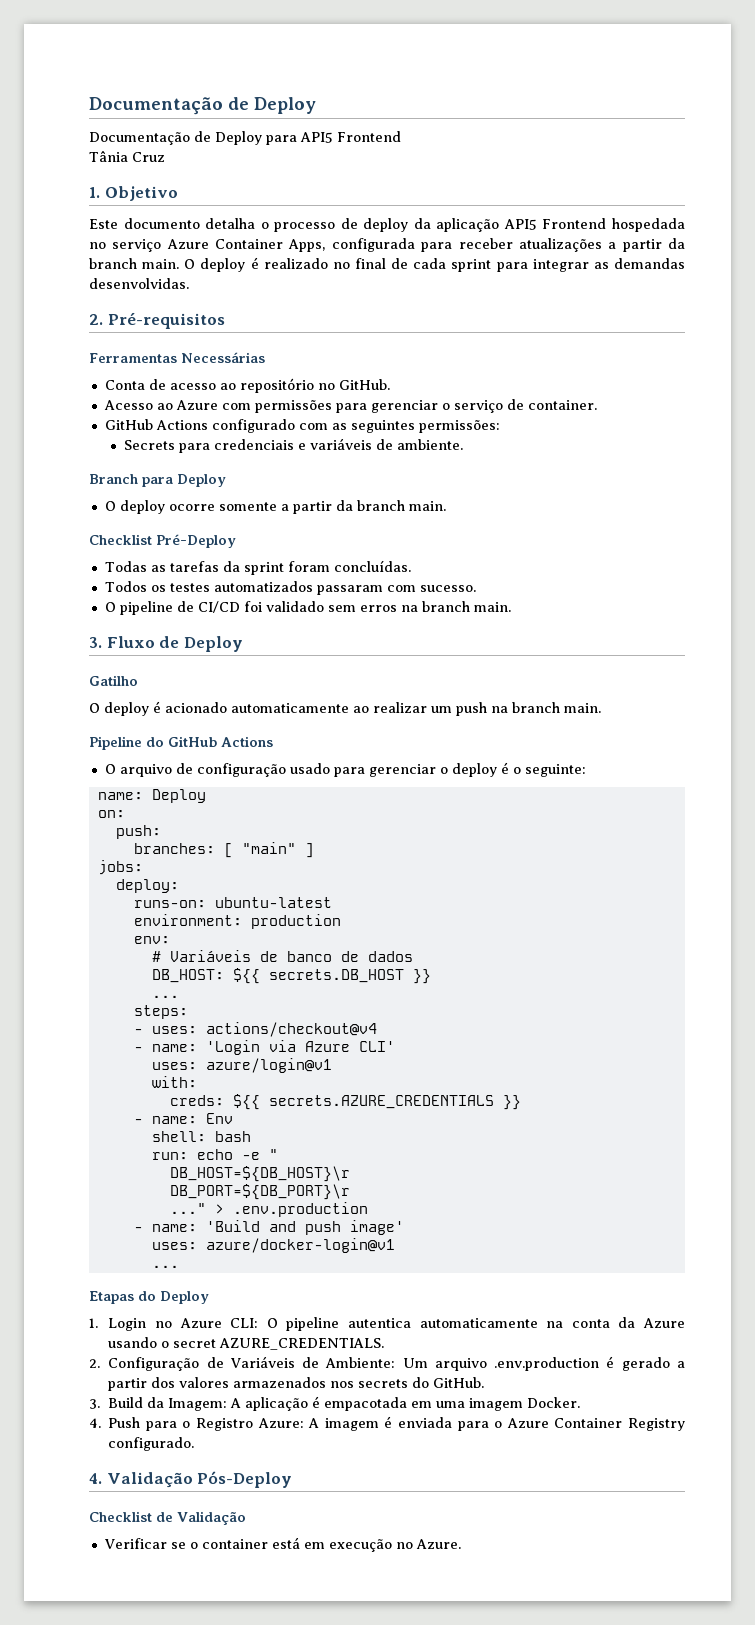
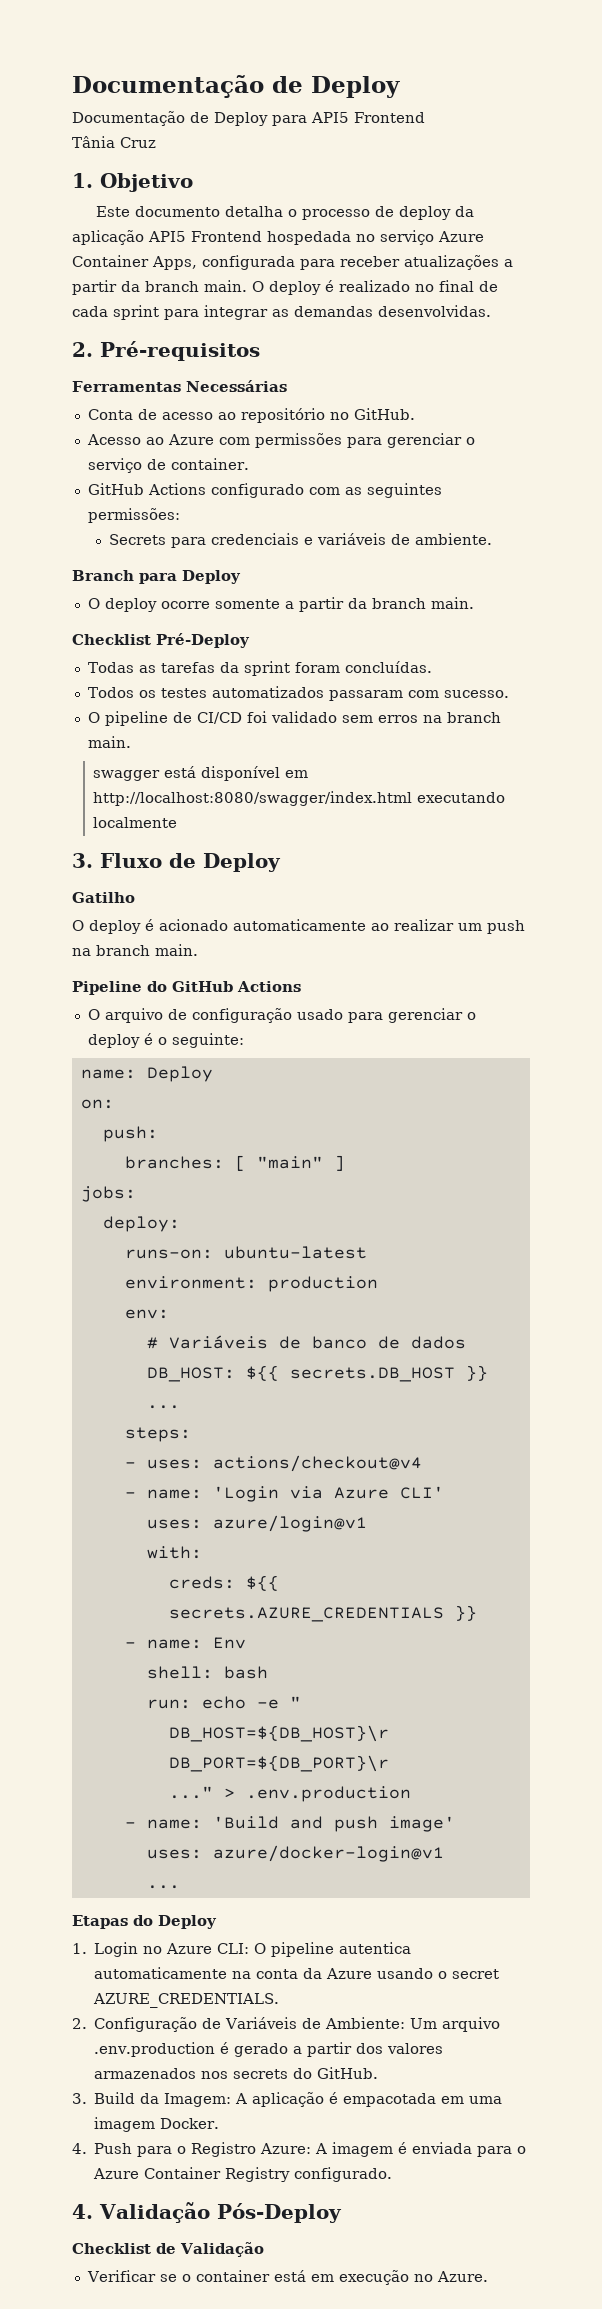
+ swagger está disponível em http://localhost:8080/swagger/index.html executando localmente

